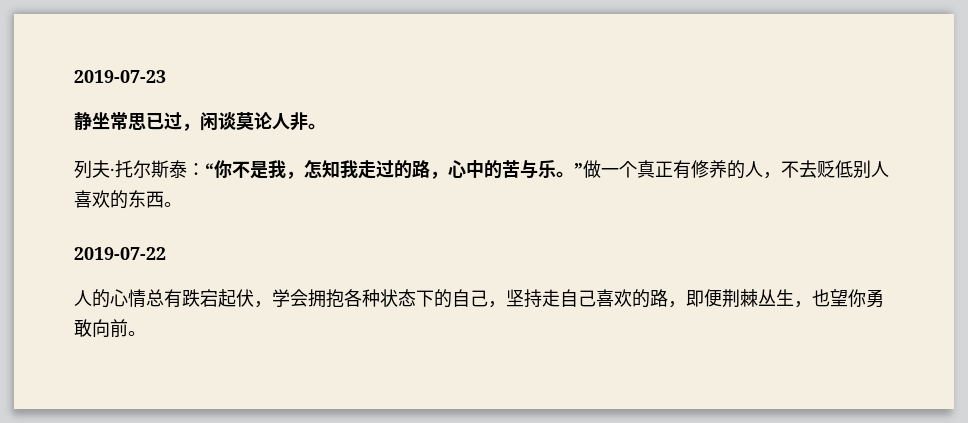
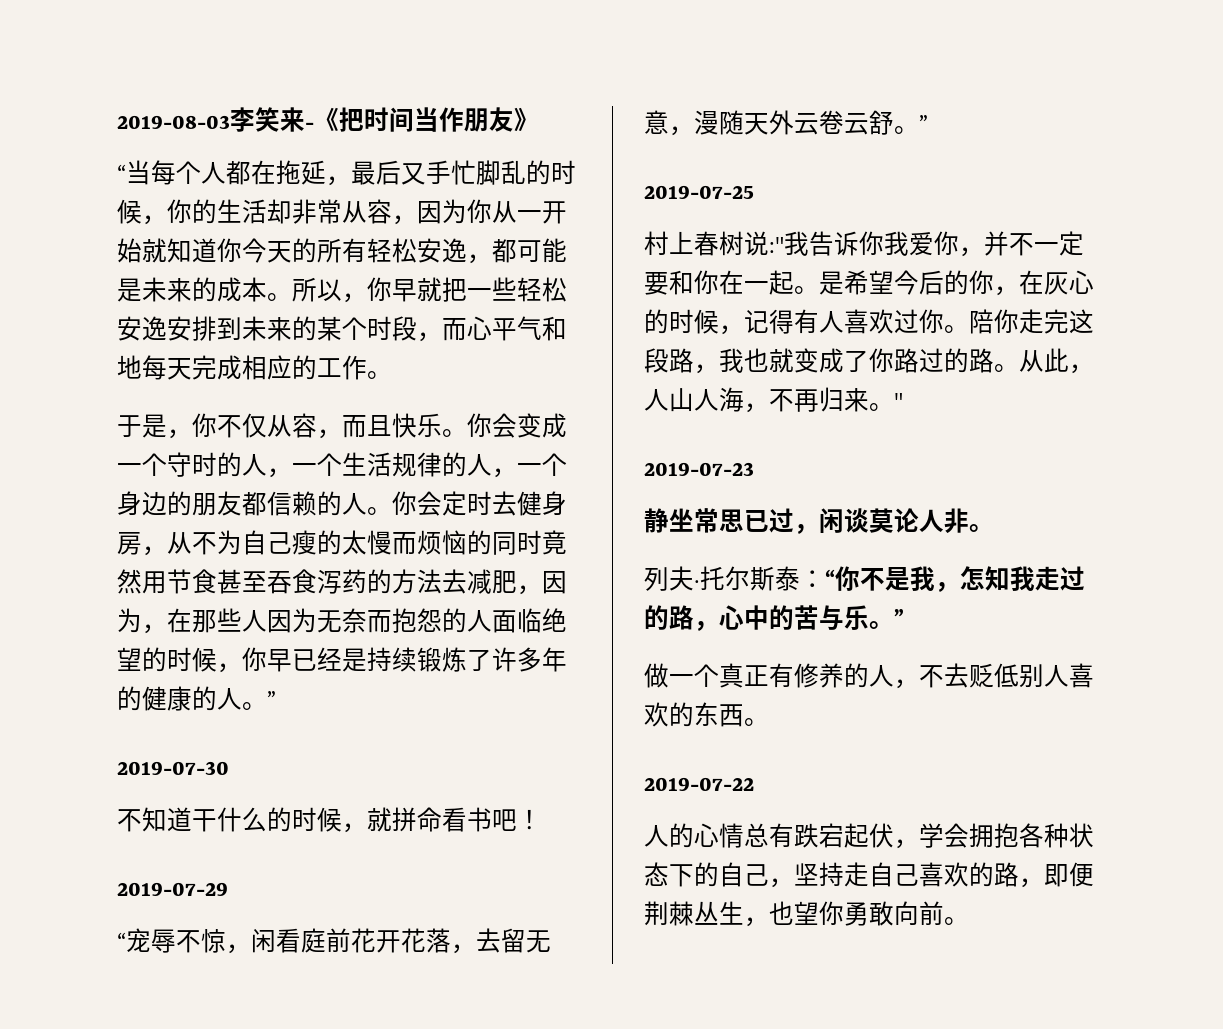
+ 2019-08-03李笑来-《把时间当作朋友》
+ “当每个人都在拖延，最后又手忙脚乱的时候，你的生活却非常从容，因为你从一开始就知道你今天的所有轻松安逸，都可能是未来的成本。所以，你早就把一些轻松安逸安排到未来的某个时段，而心平气和地每天完成相应的工作。
+ 于是，你不仅从容，而且快乐。你会变成一个守时的人，一个生活规律的人，一个身边的朋友都信赖的人。你会定时去健身房，从不为自己瘦的太慢而烦恼的同时竟然用节食甚至吞食泻药的方法去减肥，因为，在那些人因为无奈而抱怨的人面临绝望的时候，你早已经是持续锻炼了许多年的健康的人。”
+ 2019-07-30
+ 不知道干什么的时候，就拼命看书吧！
+ 2019-07-29
+ “宠辱不惊，闲看庭前花开花落，去留无意，漫随天外云卷云舒。”
+ 2019-07-25
+ 村上春树说:"我告诉你我爱你，并不一定要和你在一起。是希望今后的你，在灰心的时候，记得有人喜欢过你。陪你走完这段路，我也就变成了你路过的路。从此，人山人海，不再归来。"
- 列夫·托尔斯泰：“你不是我，怎知我走过的路，心中的苦与乐。”做一个真正有修养的人，不去贬低别人喜欢的东西。
+ 列夫·托尔斯泰：“你不是我，怎知我走过的路，心中的苦与乐。”
+ 做一个真正有修养的人，不去贬低别人喜欢的东西。

